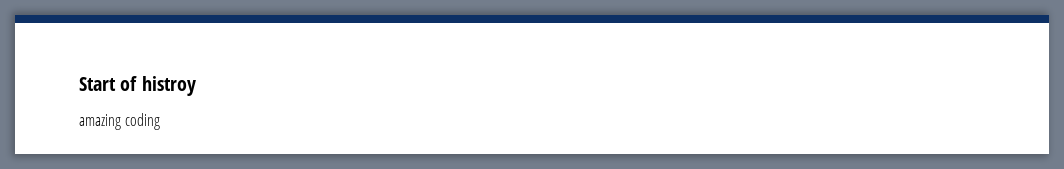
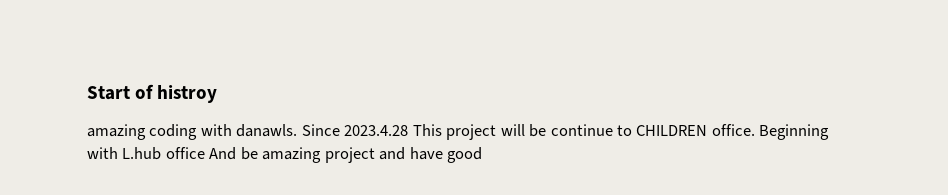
- amazing coding
+ amazing coding with danawls. Since 2023.4.28 This project will be continue to CHILDREN office. Beginning with L.hub office And be amazing project and have good

